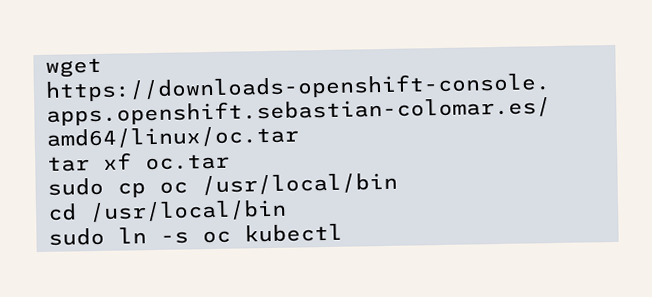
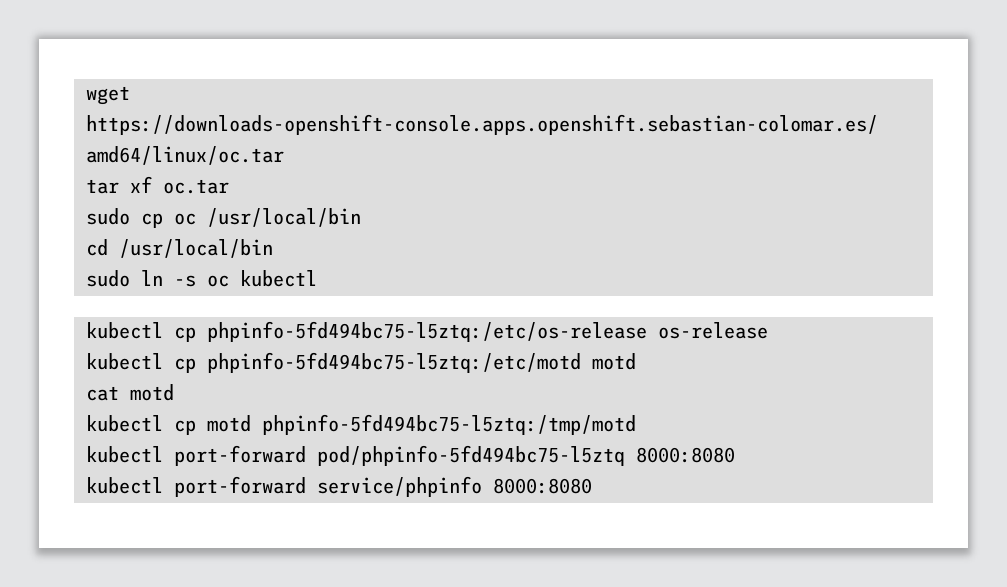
+ kubectl cp phpinfo-5fd494bc75-l5ztq:/etc/os-release os-release
+ kubectl cp phpinfo-5fd494bc75-l5ztq:/etc/motd motd
+ cat motd
+ kubectl cp motd phpinfo-5fd494bc75-l5ztq:/tmp/motd
+ kubectl port-forward pod/phpinfo-5fd494bc75-l5ztq 8000:8080
+ kubectl port-forward service/phpinfo 8000:8080

